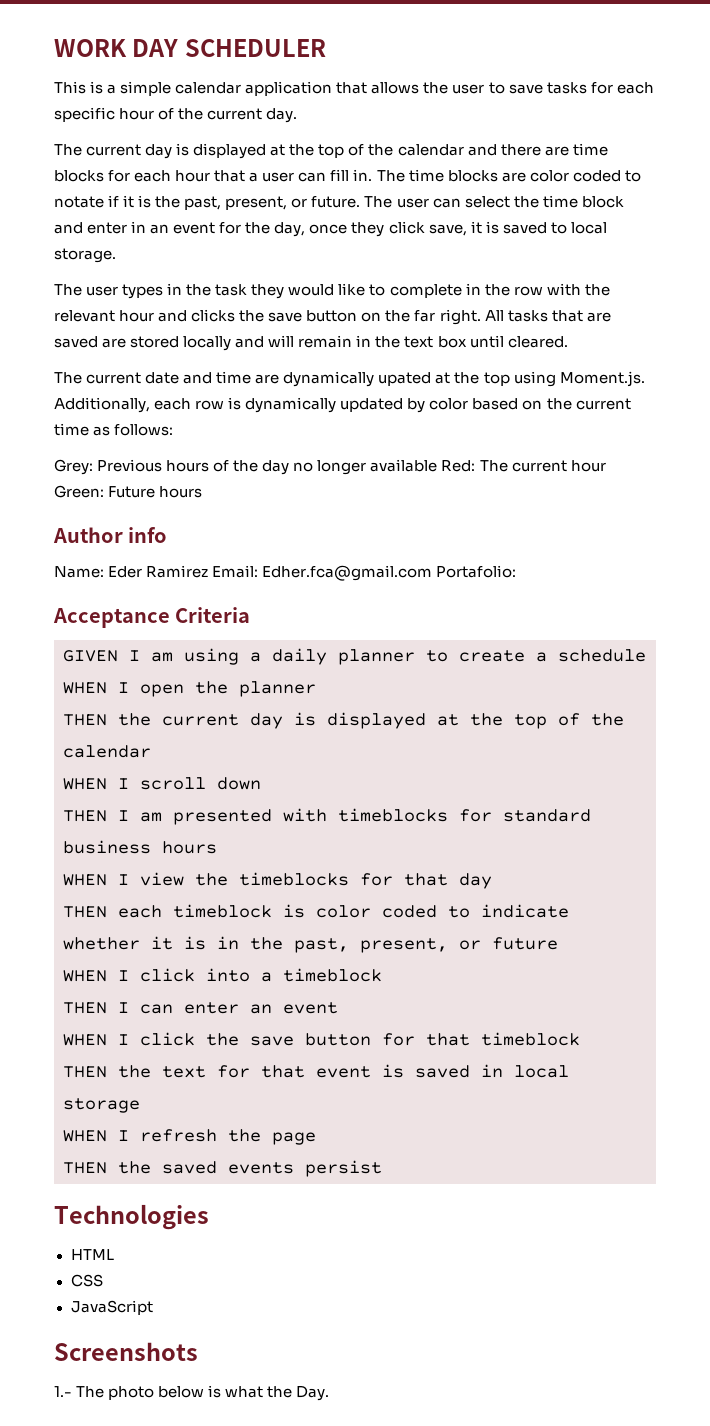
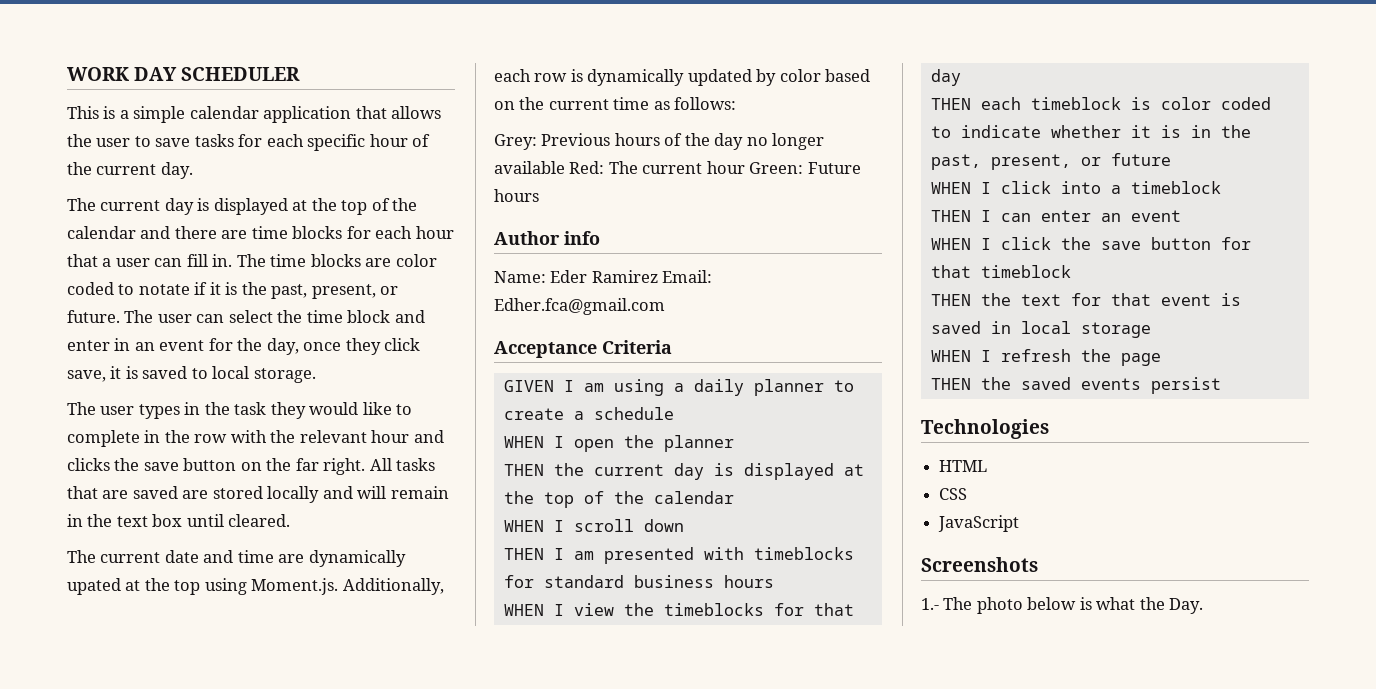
- Name: Eder Ramirez Email: Edher.fca@gmail.com Portafolio:
+ Name: Eder Ramirez Email: Edher.fca@gmail.com

